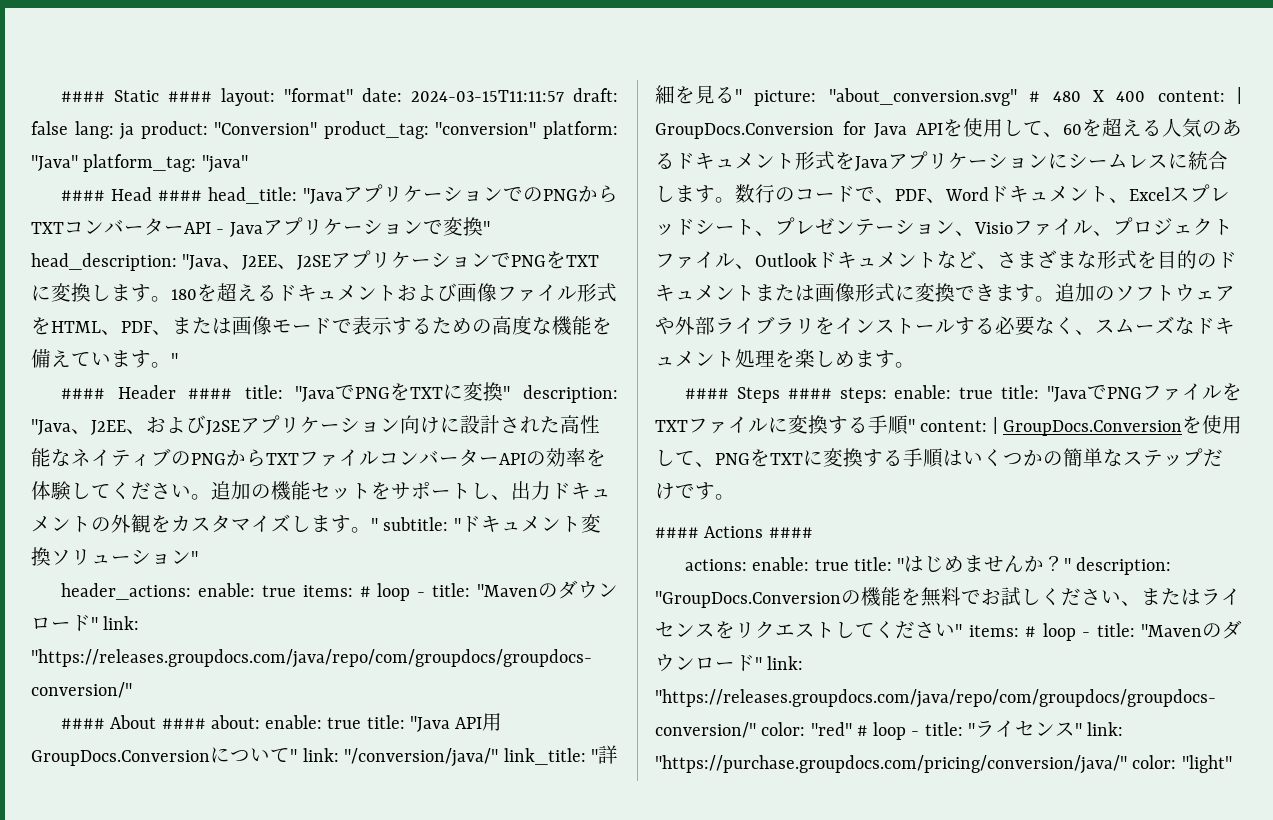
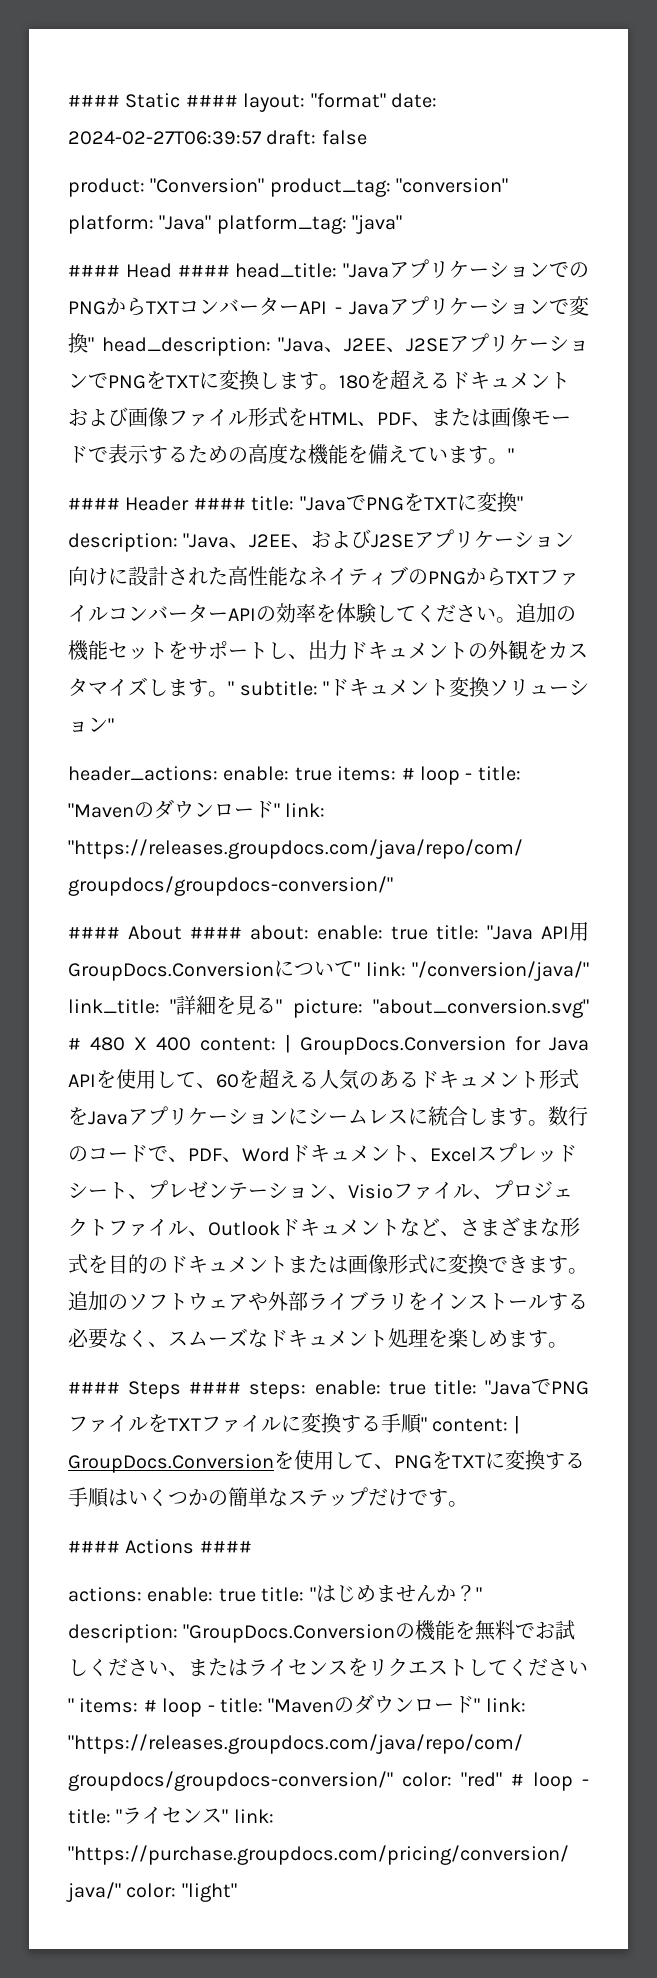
- #### Static #### layout: "format" date: 2024-03-15T11:11:57 draft: false lang: ja product: "Conversion" product_tag: "conversion" platform: "Java" platform_tag: "java"
+ #### Static #### layout: "format" date: 2024-02-27T06:39:57 draft: false
+ product: "Conversion" product_tag: "conversion" platform: "Java" platform_tag: "java"

